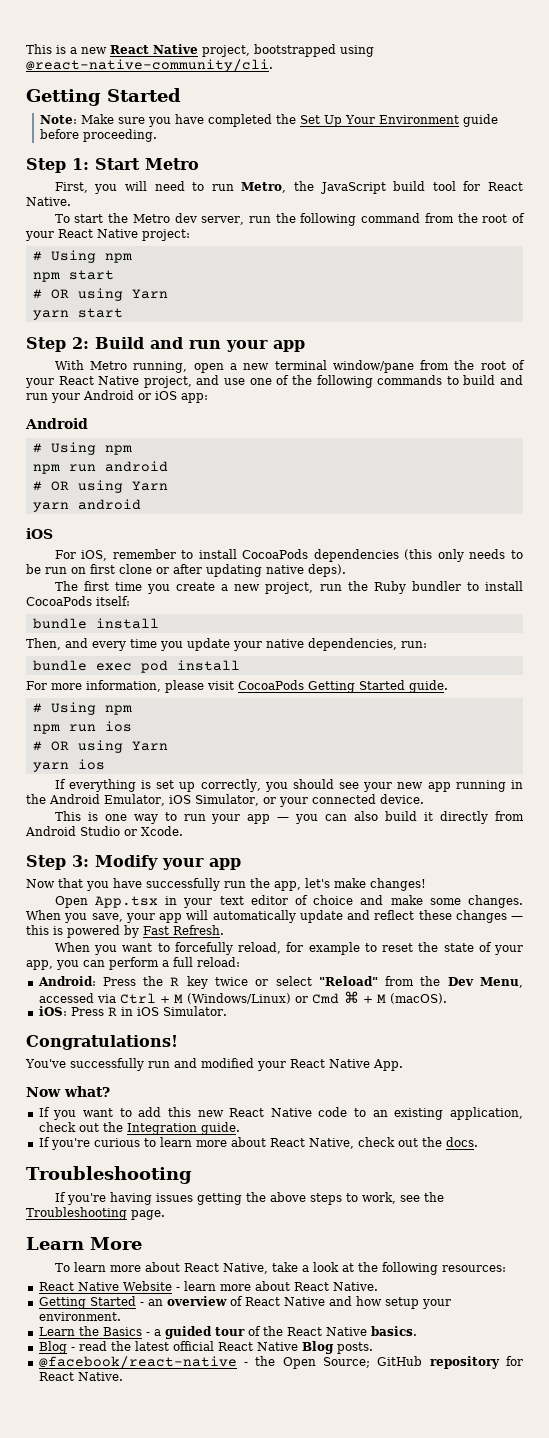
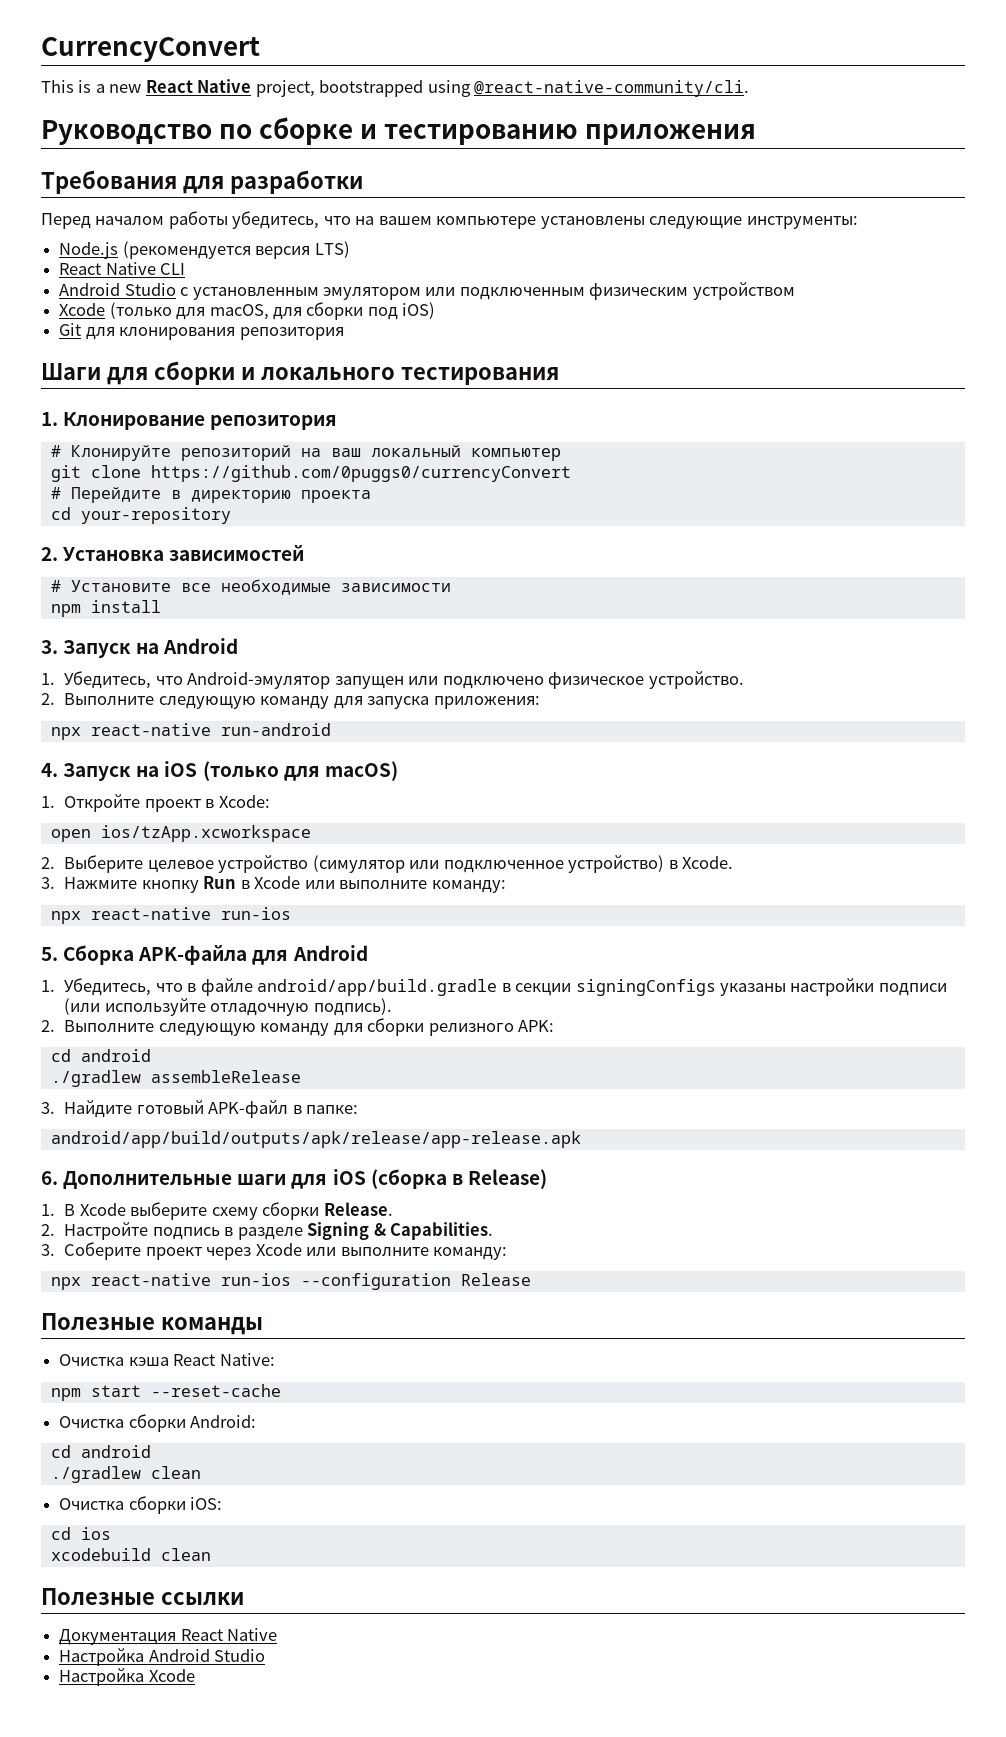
+ CurrencyConvert
  This is a new React Native project, bootstrapped using @react-native-community/cli.
- Getting Started
- Note: Make sure you have completed the Set Up Your Environment guide before proceeding.
- Step 1: Start Metro
- First, you will need to run Metro, the JavaScript build tool for React Native.
- To start the Metro dev server, run the following command from the root of your React Native project:
- # Using npm
- npm start
- # OR using Yarn
- yarn start
- Step 2: Build and run your app
- With Metro running, open a new terminal window/pane from the root of your React Native project, and use one of the following commands to build and run your Android or iOS app:
- Android
- # Using npm
- npm run android
- # OR using Yarn
- yarn android
- iOS
- For iOS, remember to install CocoaPods dependencies (this only needs to be run on first clone or after updating native deps).
- The first time you create a new project, run the Ruby bundler to install CocoaPods itself:
- bundle install
- Then, and every time you update your native dependencies, run:
- bundle exec pod install
- For more information, please visit CocoaPods Getting Started guide.
- # Using npm
- npm run ios
- # OR using Yarn
- yarn ios
- If everything is set up correctly, you should see your new app running in the Android Emulator, iOS Simulator, or your connected device.
- This is one way to run your app — you can also build it directly from Android Studio or Xcode.
- Step 3: Modify your app
- Now that you have successfully run the app, let's make changes!
- Open App.tsx in your text editor of choice and make some changes. When you save, your app will automatically update and reflect these changes — this is powered by Fast Refresh.
- When you want to forcefully reload, for example to reset the state of your app, you can perform a full reload:
- Android: Press the R key twice or select "Reload" from the Dev Menu, accessed via Ctrl + M (Windows/Linux) or Cmd ⌘ + M (macOS).
- iOS: Press R in iOS Simulator.
- Congratulations!
- You've successfully run and modified your React Native App.
- Now what?
- If you want to add this new React Native code to an existing application, check out the Integration guide.
- If you're curious to learn more about React Native, check out the docs.
- Troubleshooting
- If you're having issues getting the above steps to work, see the Troubleshooting page.
- Learn More
- To learn more about React Native, take a look at the following resources:
- React Native Website - learn more about React Native.
- Getting Started - an overview of React Native and how setup your environment.
- Learn the Basics - a guided tour of the React Native basics.
- Blog - read the latest official React Native Blog posts.
- @facebook/react-native - the Open Source; GitHub repository for React Native.
+ Руководство по сборке и тестированию приложения
+ Требования для разработки
+ Перед началом работы убедитесь, что на вашем компьютере установлены следующие инструменты:
+ Node.js (рекомендуется версия LTS)
+ React Native CLI
+ Android Studio с установленным эмулятором или подключенным физическим устройством
+ Xcode (только для macOS, для сборки под iOS)
+ Git для клонирования репозитория
+ Шаги для сборки и локального тестирования
+ 1. Клонирование репозитория
+ # Клонируйте репозиторий на ваш локальный компьютер
+ git clone https://github.com/0puggs0/currencyConvert
+ # Перейдите в директорию проекта
+ cd your-repository
+ 2. Установка зависимостей
+ # Установите все необходимые зависимости
+ npm install
+ 3. Запуск на Android
+ 1. Убедитесь, что Android-эмулятор запущен или подключено физическое устройство.
+ 2. Выполните следующую команду для запуска приложения:
+ npx react-native run-android
+ 4. Запуск на iOS (только для macOS)
+ 1. Откройте проект в Xcode:
+ open ios/tzApp.xcworkspace
+ 2. Выберите целевое устройство (симулятор или подключенное устройство) в Xcode.
+ 3. Нажмите кнопку Run в Xcode или выполните команду:
+ npx react-native run-ios
+ 5. Сборка APK-файла для Android
+ 1. Убедитесь, что в файле android/app/build.gradle в секции signingConfigs указаны настройки подписи (или используйте отладочную подпись).
+ 2. Выполните следующую команду для сборки релизного APK:
+ cd android
+ ./gradlew assembleRelease
+ 3. Найдите готовый APK-файл в папке:
+ android/app/build/outputs/apk/release/app-release.apk
+ 6. Дополнительные шаги для iOS (сборка в Release)
+ 1. В Xcode выберите схему сборки Release.
+ 2. Настройте подпись в разделе Signing & Capabilities.
+ 3. Соберите проект через Xcode или выполните команду:
+ npx react-native run-ios --configuration Release
+ Полезные команды
+ Очистка кэша React Native:
+ npm start --reset-cache
+ Очистка сборки Android:
+ cd android
+ ./gradlew clean
+ Очистка сборки iOS:
+ cd ios
+ xcodebuild clean
+ Полезные ссылки
+ Документация React Native
+ Настройка Android Studio
+ Настройка Xcode

